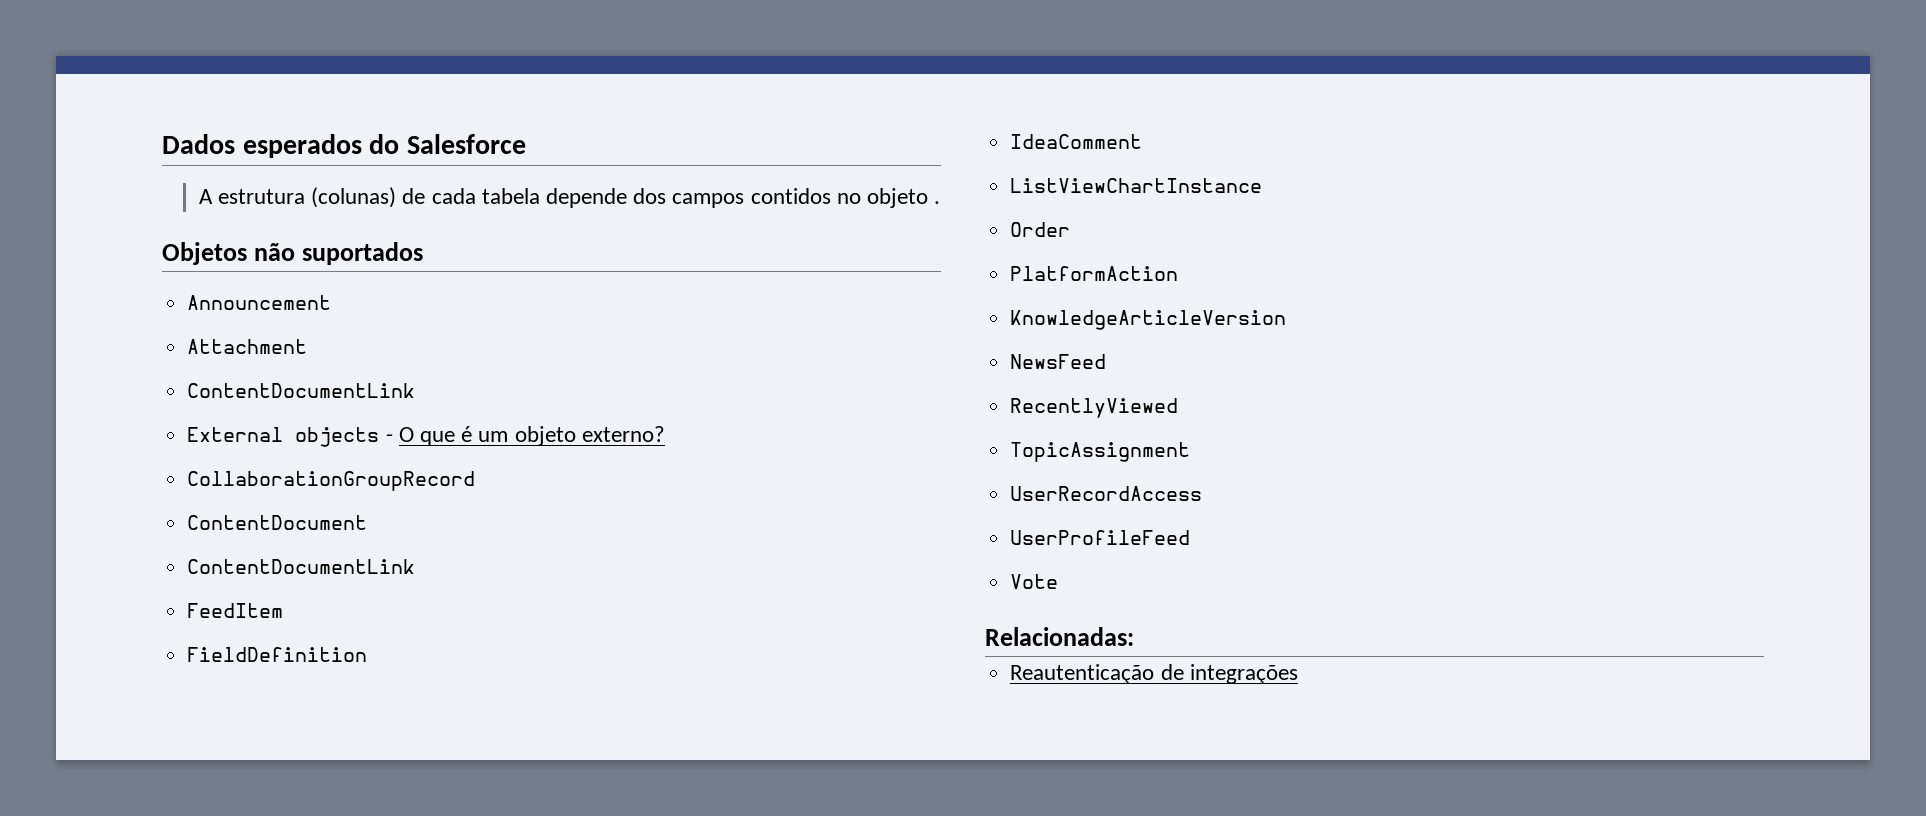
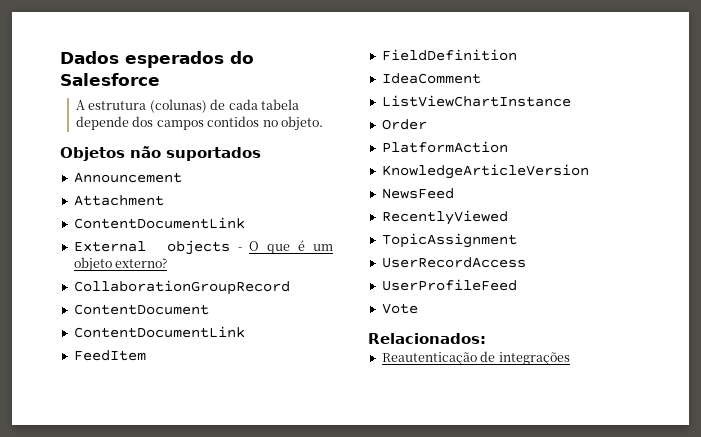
- A estrutura (colunas) de cada tabela depende dos campos contidos no objeto .
+ A estrutura (colunas) de cada tabela depende dos campos contidos no objeto.
- Relacionadas:
+ Relacionados:

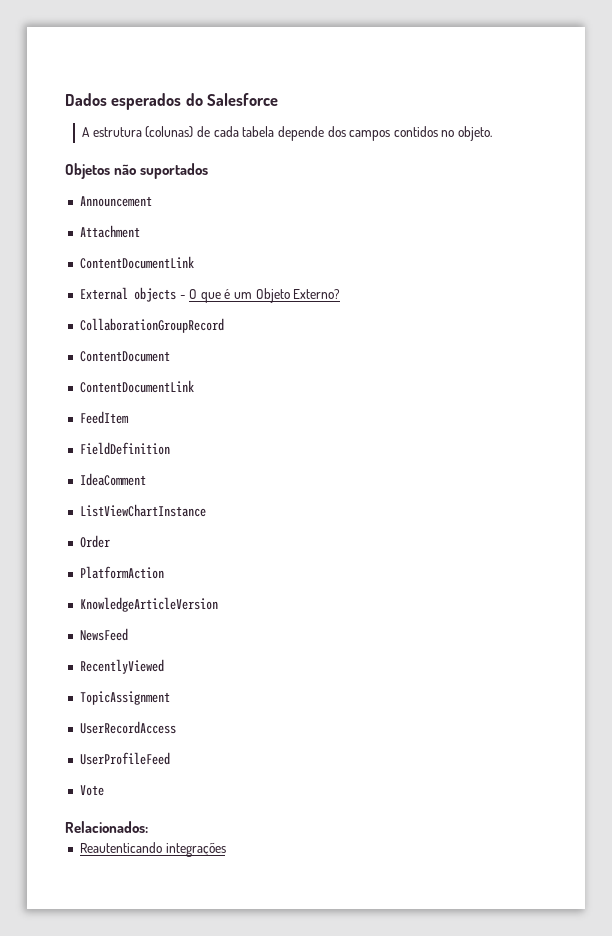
- External objects - O que é um objeto externo?
+ External objects - O que é um Objeto Externo?
- Reautenticação de integrações
+ Reautenticando integrações

